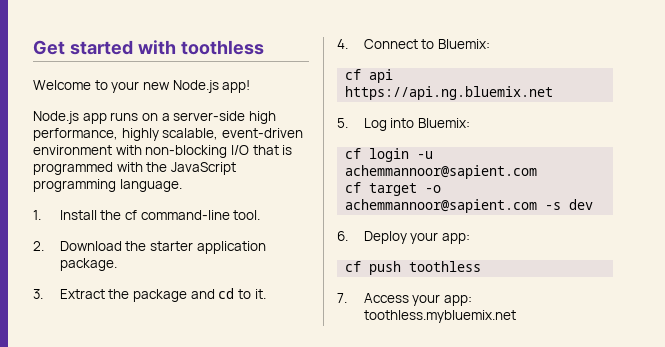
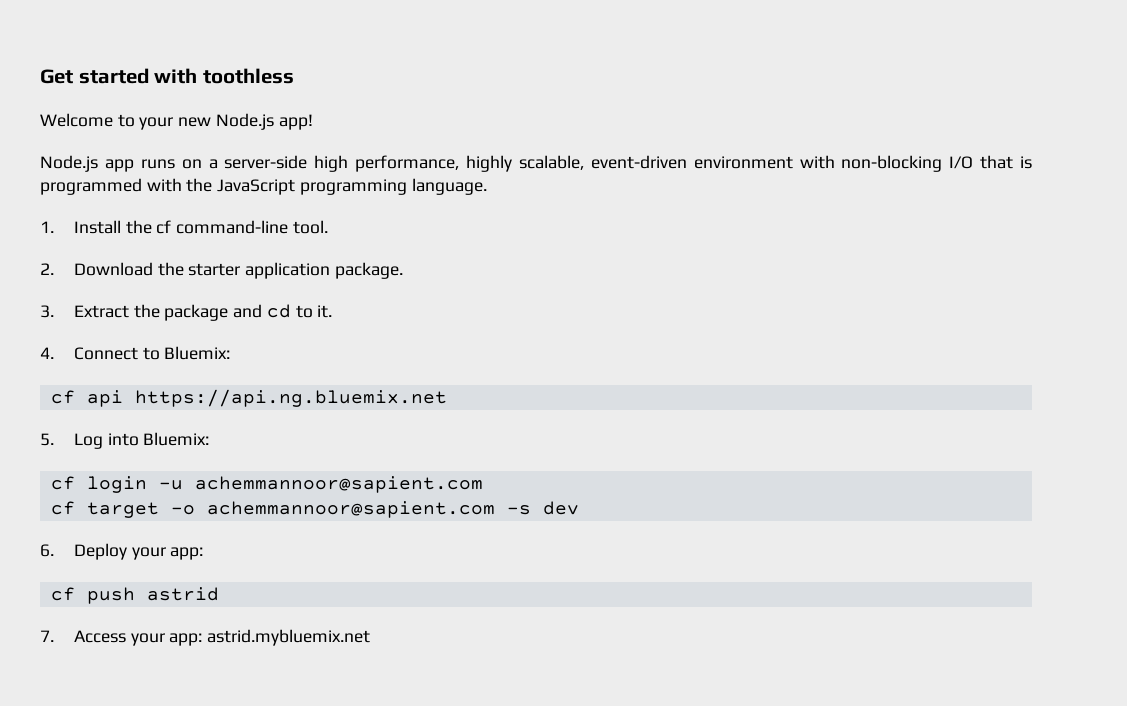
- cf push toothless
+ cf push astrid
- 7. Access your app: toothless.mybluemix.net
+ 7. Access your app: astrid.mybluemix.net

